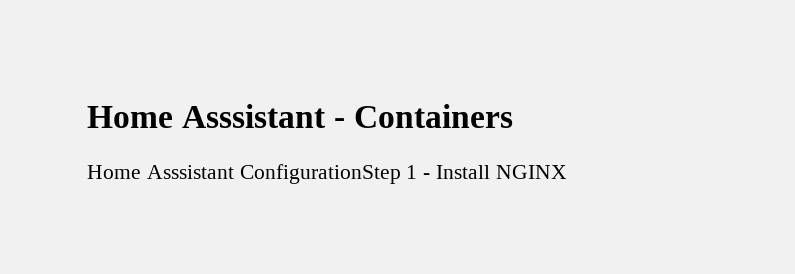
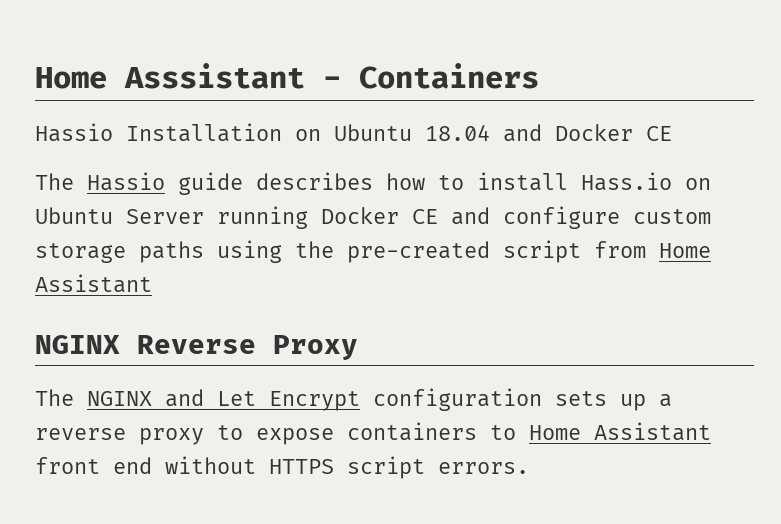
- Home Asssistant ConfigurationStep 1 - Install NGINX
+ Hassio Installation on Ubuntu 18.04 and Docker CE
+ The Hassio guide describes how to install Hass.io on Ubuntu Server running Docker CE and configure custom storage paths using the pre-created script from Home Assistant
+ NGINX Reverse Proxy
+ The NGINX and Let Encrypt configuration sets up a reverse proxy to expose containers to Home Assistant front end without HTTPS script errors.

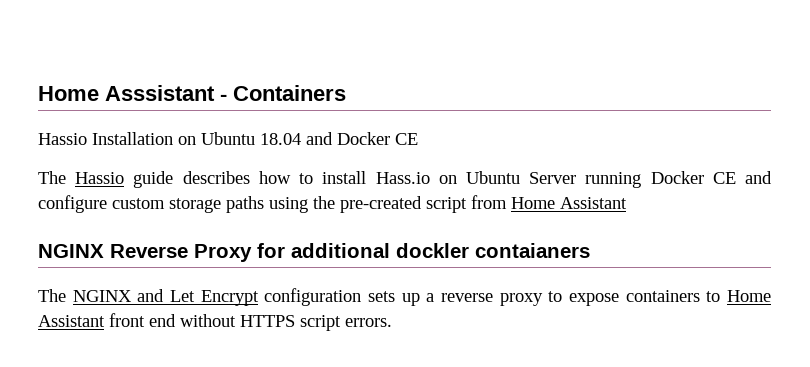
- NGINX Reverse Proxy
+ NGINX Reverse Proxy for additional dockler contaianers

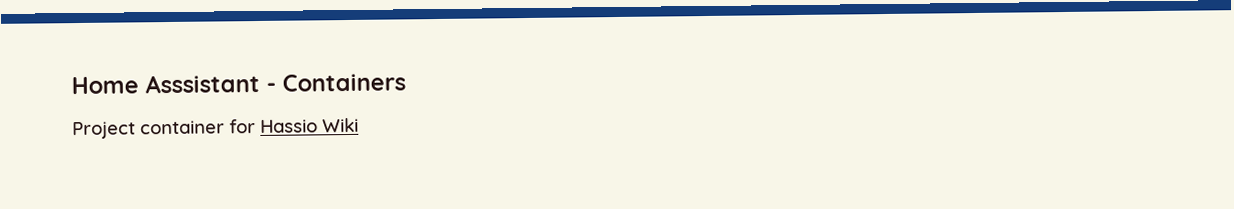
- Hassio Installation on Ubuntu 18.04 and Docker CE
- The Hassio guide describes how to install Hass.io on Ubuntu Server running Docker CE and configure custom storage paths using the pre-created script from Home Assistant
- NGINX Reverse Proxy for additional dockler contaianers
- The NGINX and Let Encrypt configuration sets up a reverse proxy to expose containers to Home Assistant front end without HTTPS script errors.
+ Project container for Hassio Wiki

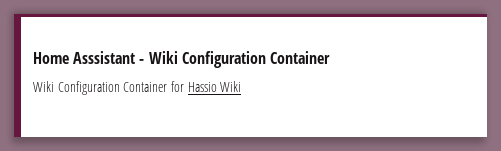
- Home Asssistant - Containers
- Project container for Hassio Wiki
+ Home Asssistant - Wiki Configuration Container
+ Wiki Configuration Container for Hassio Wiki

